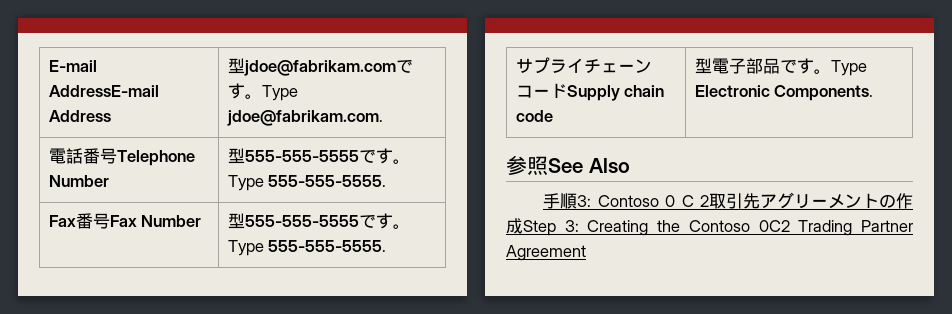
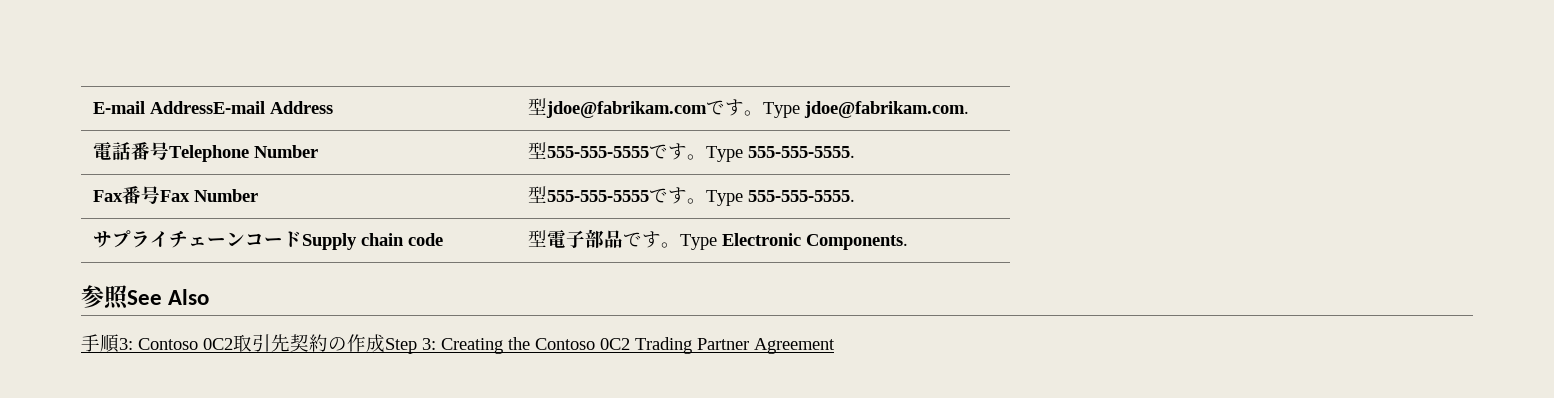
- 手順3: Contoso 0 C 2取引先アグリーメントの作成Step 3: Creating the Contoso 0C2 Trading Partner Agreement
+ 手順3: Contoso 0C2取引先契約の作成Step 3: Creating the Contoso 0C2 Trading Partner Agreement

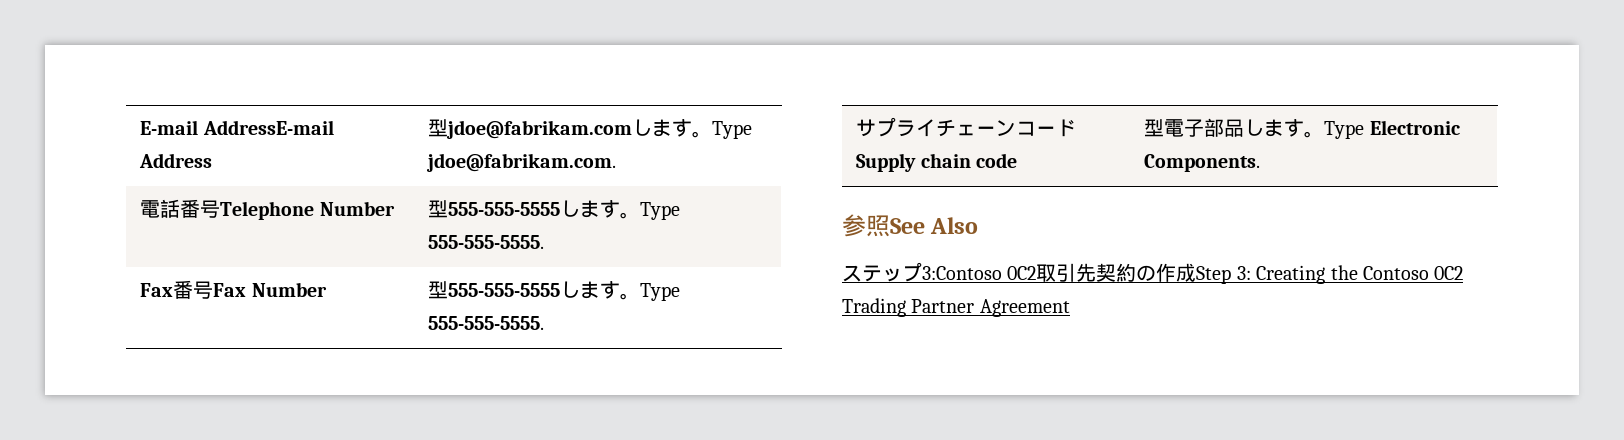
- E-mail AddressE-mail Address | 型jdoe@fabrikam.comです。Type jdoe@fabrikam.com.
+ E-mail AddressE-mail Address | 型jdoe@fabrikam.comします。Type jdoe@fabrikam.com.
- 電話番号Telephone Number | 型555-555-5555です。Type 555-555-5555.
+ 電話番号Telephone Number | 型555-555-5555します。Type 555-555-5555.
- Fax番号Fax Number | 型555-555-5555です。Type 555-555-5555.
+ Fax番号Fax Number | 型555-555-5555します。Type 555-555-5555.
- サプライチェーンコードSupply chain code | 型電子部品です。Type Electronic Components.
+ サプライチェーンコードSupply chain code | 型電子部品します。Type Electronic Components.
- 手順3: Contoso 0C2取引先契約の作成Step 3: Creating the Contoso 0C2 Trading Partner Agreement
+ ステップ3:Contoso 0C2取引先契約の作成Step 3: Creating the Contoso 0C2 Trading Partner Agreement

